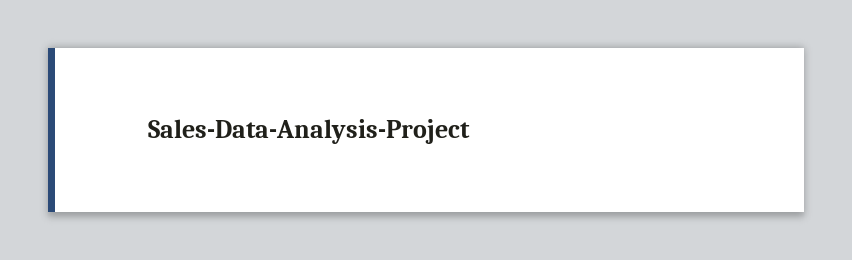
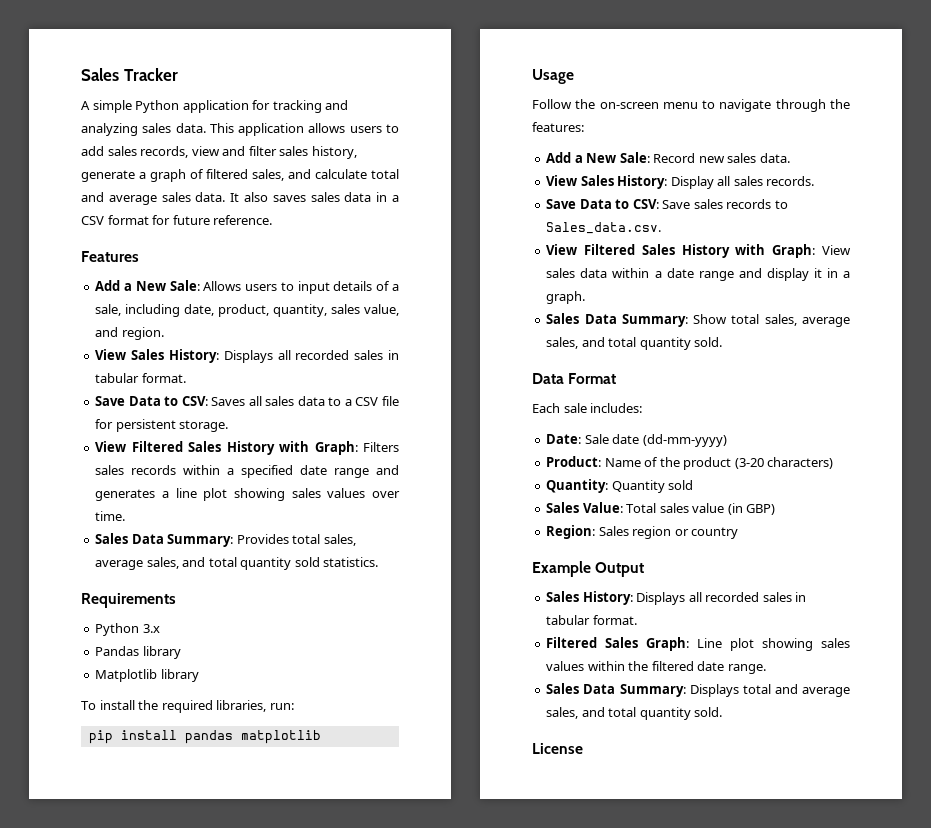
- Sales-Data-Analysis-Project
+ Sales Tracker
+ A simple Python application for tracking and analyzing sales data. This application allows users to add sales records, view and filter sales history, generate a graph of filtered sales, and calculate total and average sales data. It also saves sales data in a CSV format for future reference.
+ Features
+ Add a New Sale: Allows users to input details of a sale, including date, product, quantity, sales value, and region.
+ View Sales History: Displays all recorded sales in tabular format.
+ Save Data to CSV: Saves all sales data to a CSV file for persistent storage.
+ View Filtered Sales History with Graph: Filters sales records within a specified date range and generates a line plot showing sales values over time.
+ Sales Data Summary: Provides total sales, average sales, and total quantity sold statistics.
+ Requirements
+ Python 3.x
+ Pandas library
+ Matplotlib library
+ To install the required libraries, run:
+ pip install pandas matplotlib
+ Usage
+ Follow the on-screen menu to navigate through the features:
+ Add a New Sale: Record new sales data.
+ View Sales History: Display all sales records.
+ Save Data to CSV: Save sales records to Sales_data.csv.
+ View Filtered Sales History with Graph: View sales data within a date range and display it in a graph.
+ Sales Data Summary: Show total sales, average sales, and total quantity sold.
+ Data Format
+ Each sale includes:
+ Date: Sale date (dd-mm-yyyy)
+ Product: Name of the product (3-20 characters)
+ Quantity: Quantity sold
+ Sales Value: Total sales value (in GBP)
+ Region: Sales region or country
+ Example Output
+ Sales History: Displays all recorded sales in tabular format.
+ Filtered Sales Graph: Line plot showing sales values within the filtered date range.
+ Sales Data Summary: Displays total and average sales, and total quantity sold.
+ License

